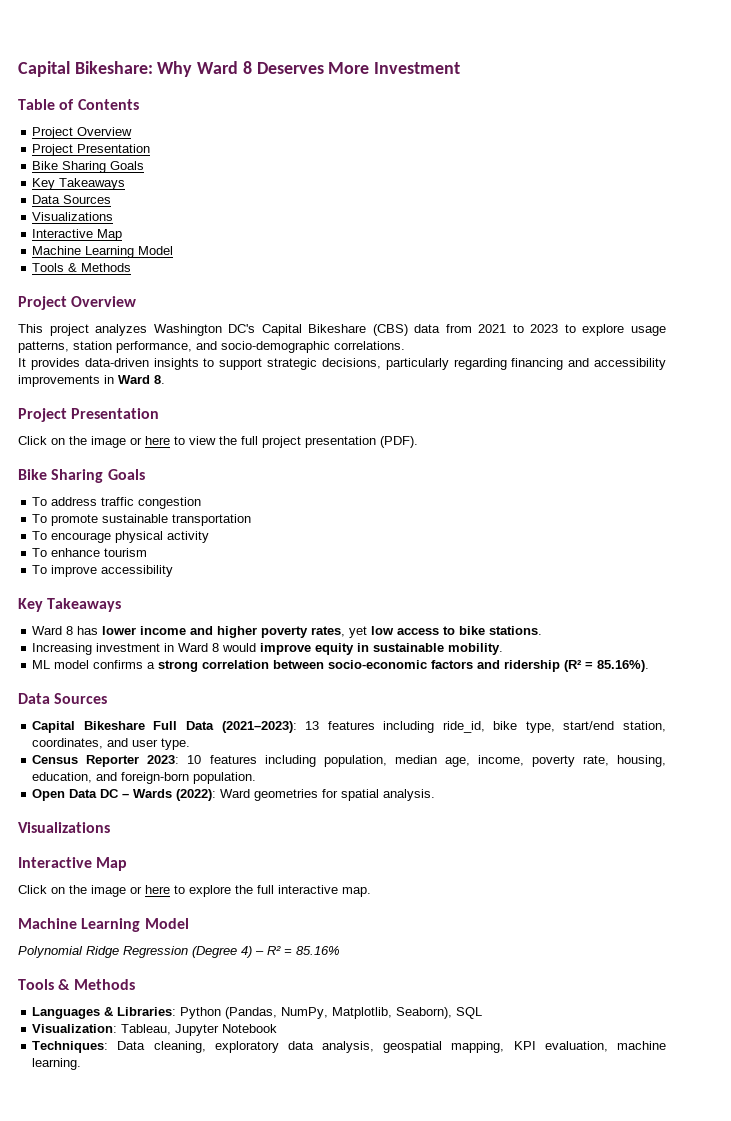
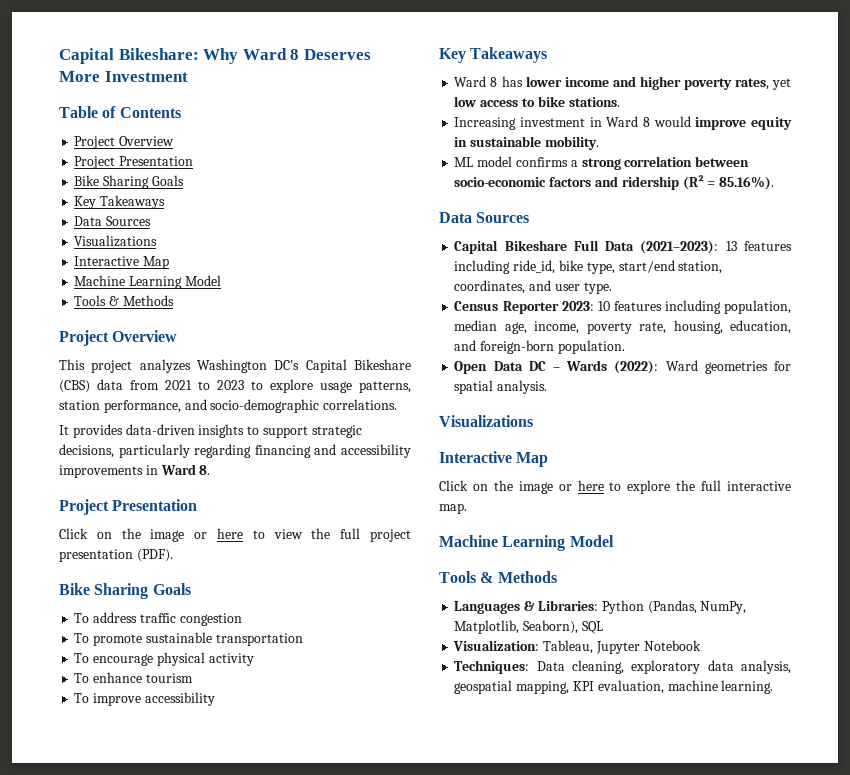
- Polynomial Ridge Regression (Degree 4) – R² = 85.16%

